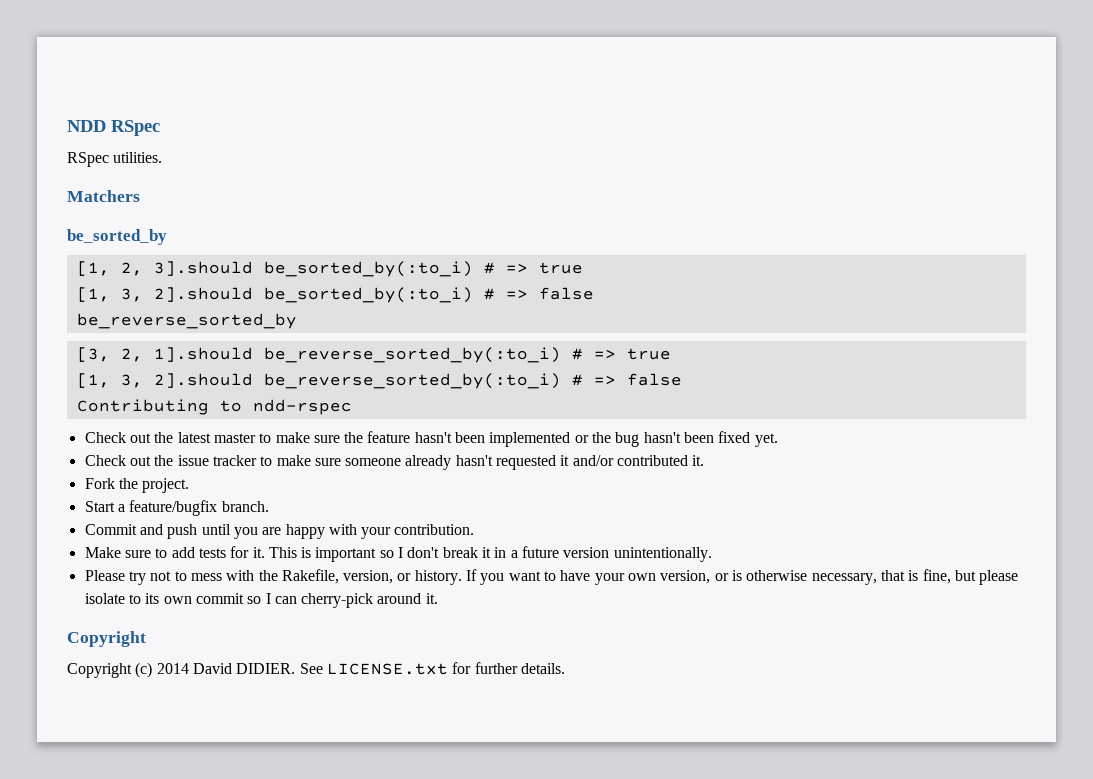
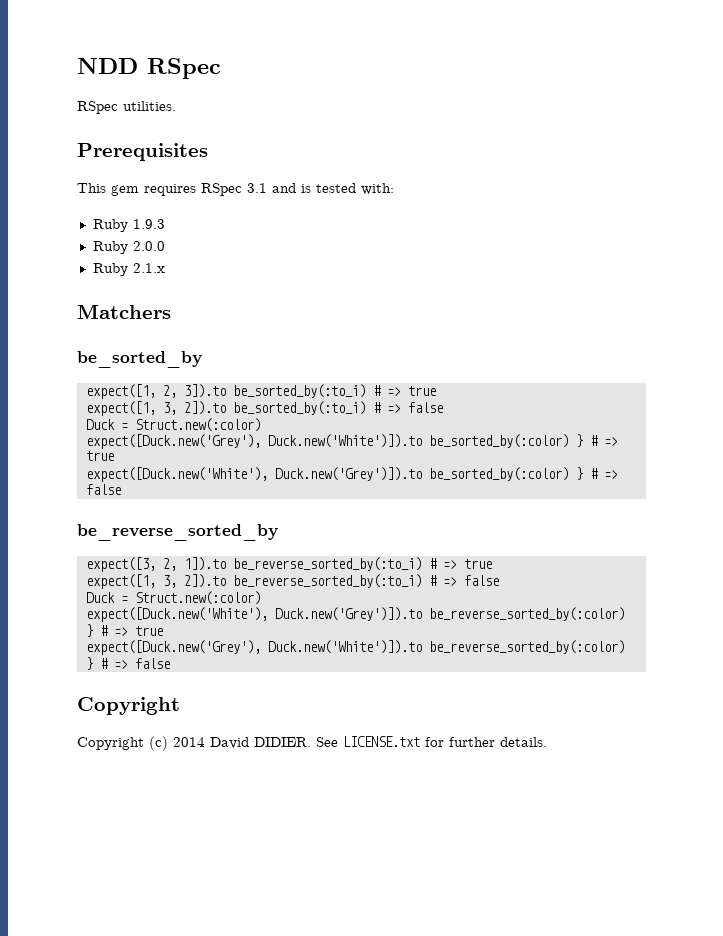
+ Prerequisites
+ This gem requires RSpec 3.1 and is tested with:
+ Ruby 1.9.3
+ Ruby 2.0.0
+ Ruby 2.1.x
- [1, 2, 3].should be_sorted_by(:to_i) # => true
+ expect([1, 2, 3]).to be_sorted_by(:to_i) # => true
- [1, 3, 2].should be_sorted_by(:to_i) # => false
+ expect([1, 3, 2]).to be_sorted_by(:to_i) # => false
+ Duck = Struct.new(:color)
+ expect([Duck.new('Grey'), Duck.new('White')]).to be_sorted_by(:color) } # => true
+ expect([Duck.new('White'), Duck.new('Grey')]).to be_sorted_by(:color) } # => false
  be_reverse_sorted_by
- [3, 2, 1].should be_reverse_sorted_by(:to_i) # => true
+ expect([3, 2, 1]).to be_reverse_sorted_by(:to_i) # => true
- [1, 3, 2].should be_reverse_sorted_by(:to_i) # => false
- Contributing to ndd-rspec
- Check out the latest master to make sure the feature hasn't been implemented or the bug hasn't been fixed yet.
- Check out the issue tracker to make sure someone already hasn't requested it and/or contributed it.
- Fork the project.
- Start a feature/bugfix branch.
- Commit and push until you are happy with your contribution.
- Make sure to add tests for it. This is important so I don't break it in a future version unintentionally.
- Please try not to mess with the Rakefile, version, or history. If you want to have your own version, or is otherwise necessary, that is fine, but please isolate to its own commit so I can cherry-pick around it.
+ expect([1, 3, 2]).to be_reverse_sorted_by(:to_i) # => false
+ Duck = Struct.new(:color)
+ expect([Duck.new('White'), Duck.new('Grey')]).to be_reverse_sorted_by(:color) } # => true
+ expect([Duck.new('Grey'), Duck.new('White')]).to be_reverse_sorted_by(:color) } # => false

